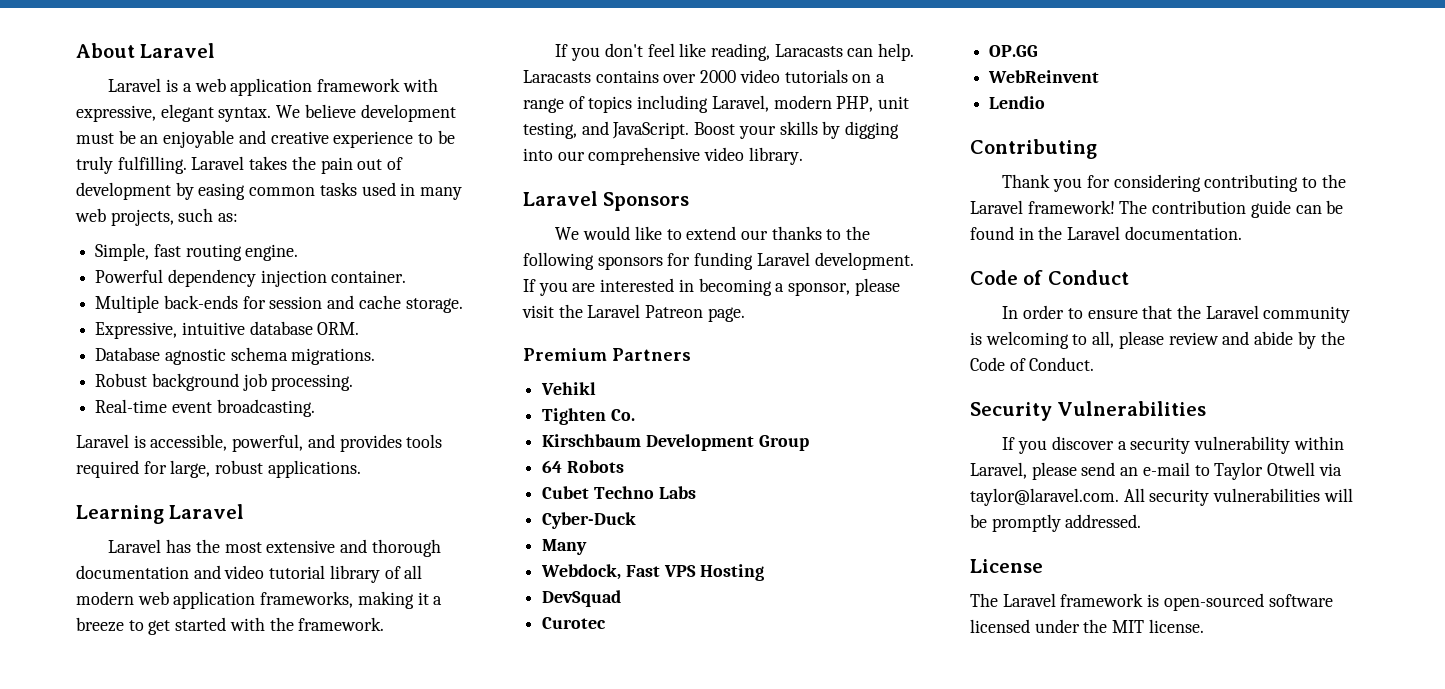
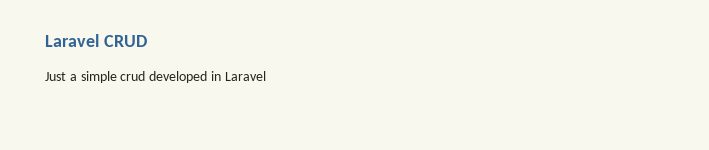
- About Laravel
- Laravel is a web application framework with expressive, elegant syntax. We believe development must be an enjoyable and creative experience to be truly fulfilling. Laravel takes the pain out of development by easing common tasks used in many web projects, such as:
- Simple, fast routing engine.
- Powerful dependency injection container.
- Multiple back-ends for session and cache storage.
- Expressive, intuitive database ORM.
- Database agnostic schema migrations.
- Robust background job processing.
- Real-time event broadcasting.
- Laravel is accessible, powerful, and provides tools required for large, robust applications.
- Learning Laravel
- Laravel has the most extensive and thorough documentation and video tutorial library of all modern web application frameworks, making it a breeze to get started with the framework.
- If you don't feel like reading, Laracasts can help. Laracasts contains over 2000 video tutorials on a range of topics including Laravel, modern PHP, unit testing, and JavaScript. Boost your skills by digging into our comprehensive video library.
- Laravel Sponsors
- We would like to extend our thanks to the following sponsors for funding Laravel development. If you are interested in becoming a sponsor, please visit the Laravel Patreon page.
- Premium Partners
- Vehikl
- Tighten Co.
- Kirschbaum Development Group
- 64 Robots
- Cubet Techno Labs
- Cyber-Duck
- Many
- Webdock, Fast VPS Hosting
- DevSquad
- Curotec
- OP.GG
- WebReinvent
- Lendio
- Contributing
- Thank you for considering contributing to the Laravel framework! The contribution guide can be found in the Laravel documentation.
- Code of Conduct
- In order to ensure that the Laravel community is welcoming to all, please review and abide by the Code of Conduct.
- Security Vulnerabilities
- If you discover a security vulnerability within Laravel, please send an e-mail to Taylor Otwell via taylor@laravel.com. All security vulnerabilities will be promptly addressed.
- License
- The Laravel framework is open-sourced software licensed under the MIT license.
+ Laravel CRUD
+ Just a simple crud developed in Laravel

